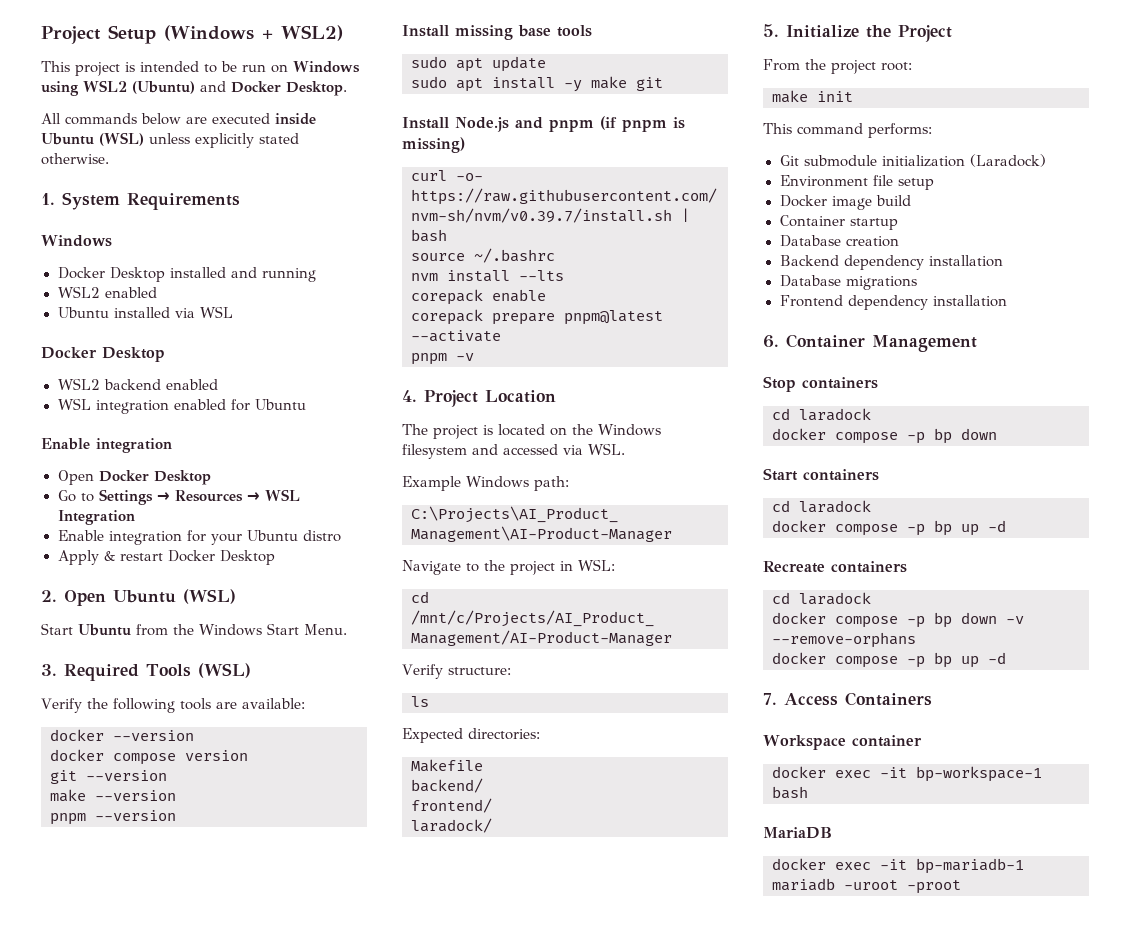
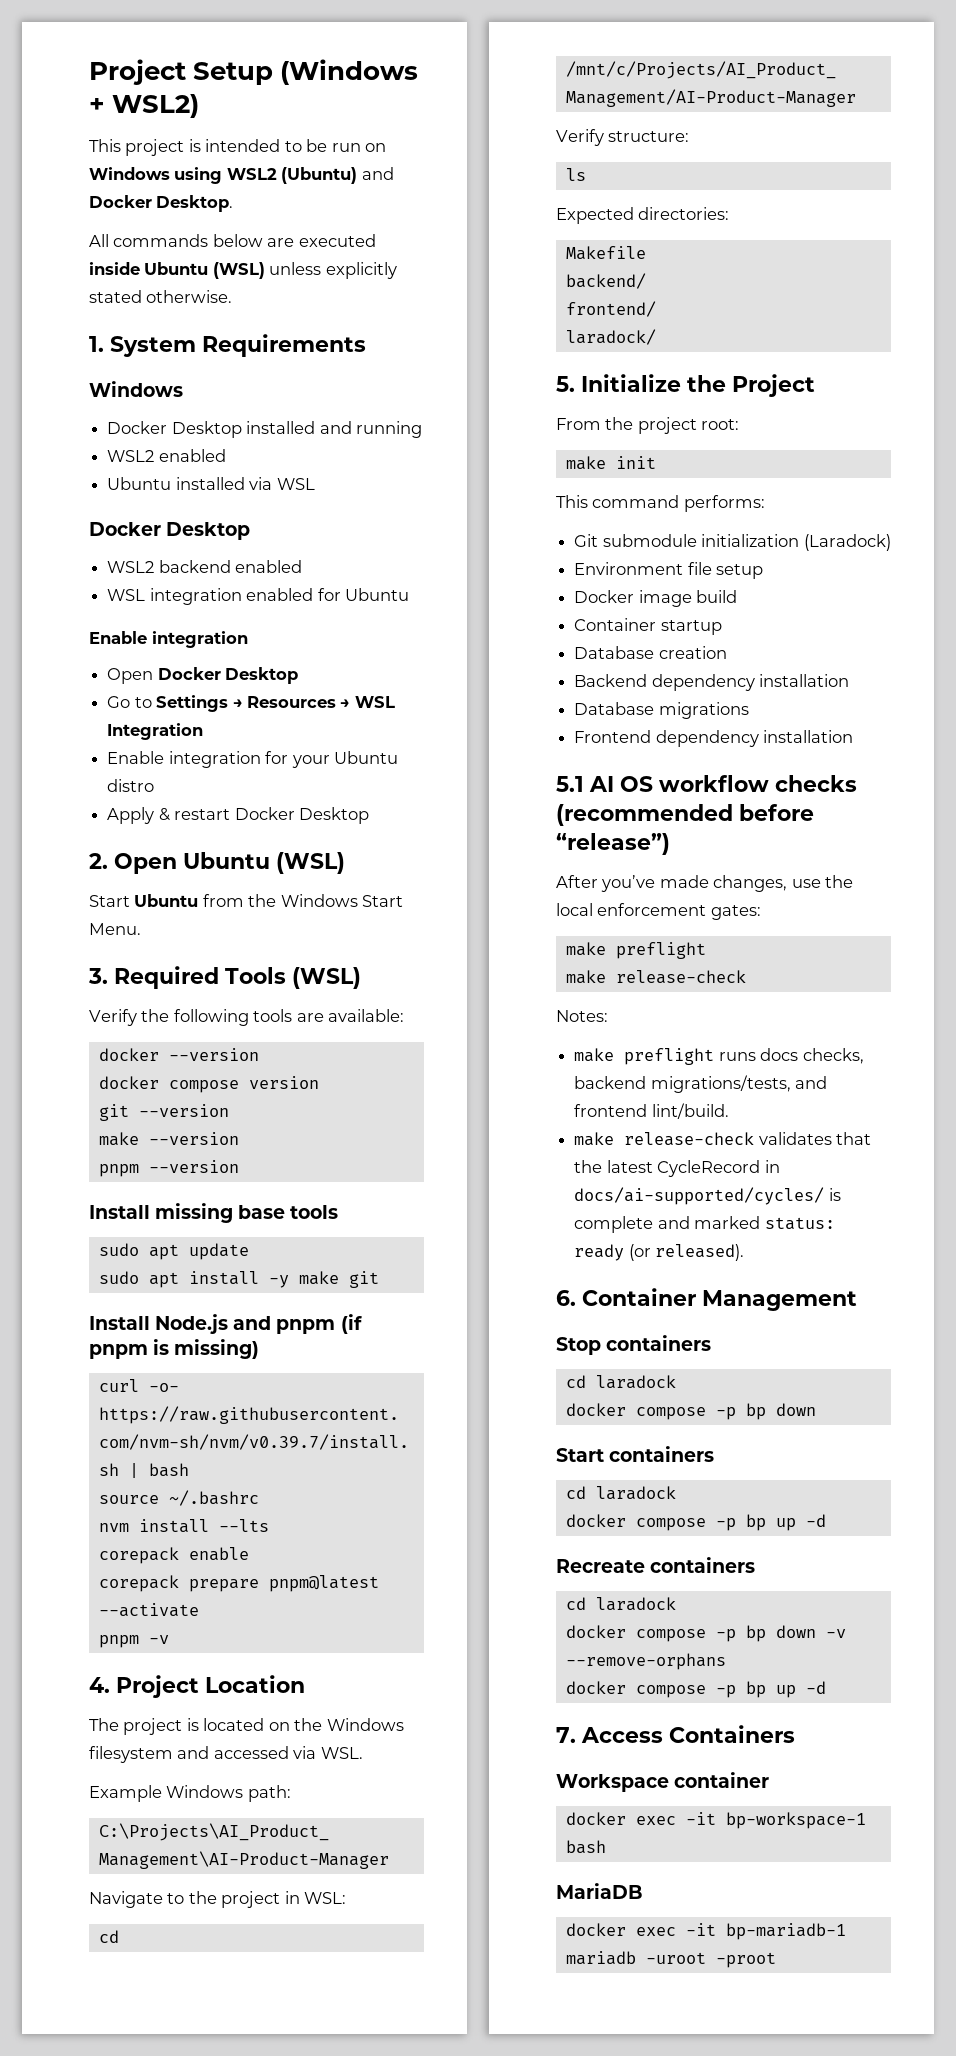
+ 5.1 AI OS workflow checks (recommended before “release”)
+ After you’ve made changes, use the local enforcement gates:
+ make preflight
+ make release-check
+ Notes:
+ make preflight runs docs checks, backend migrations/tests, and frontend lint/build.
+ make release-check validates that the latest CycleRecord in docs/ai-supported/cycles/ is complete and marked status: ready (or released).

